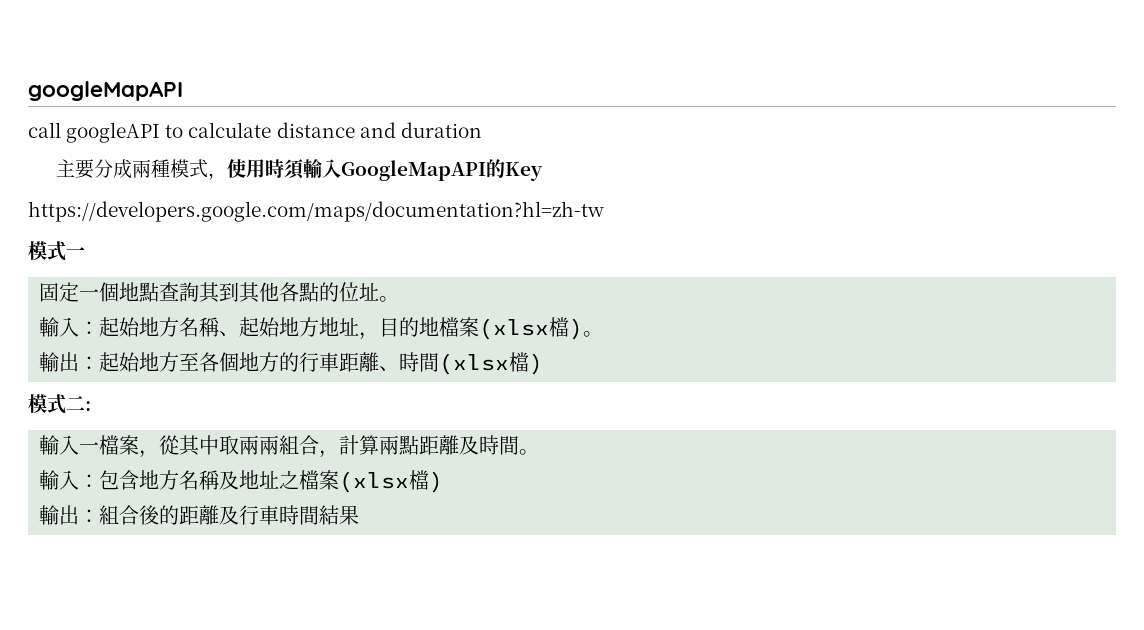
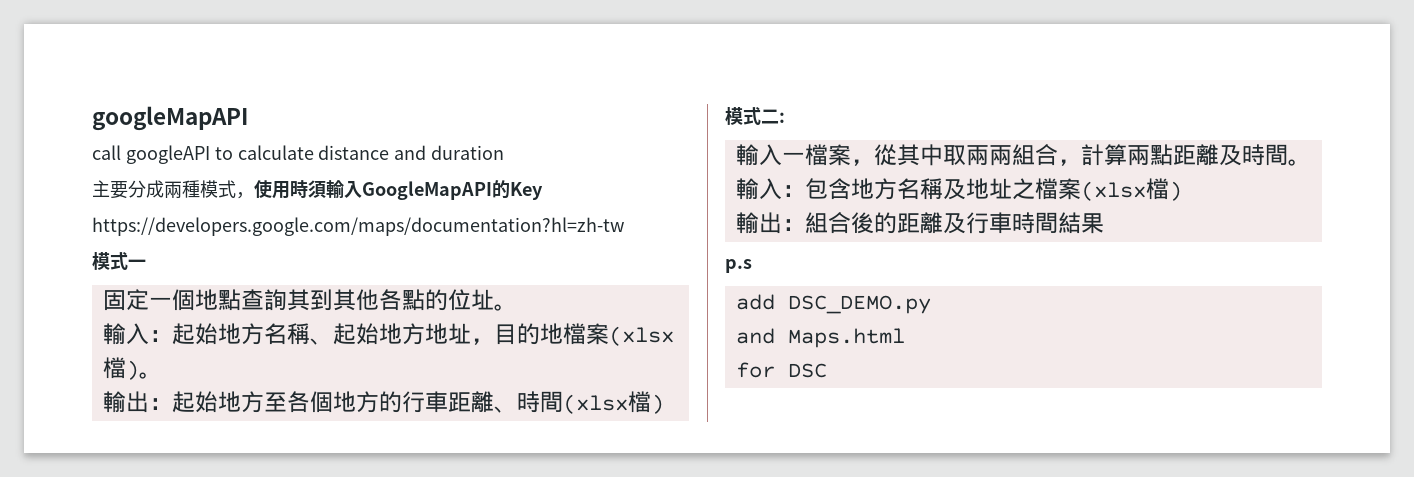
+ p.s
+ add DSC_DEMO.py
+ and Maps.html
+ for DSC

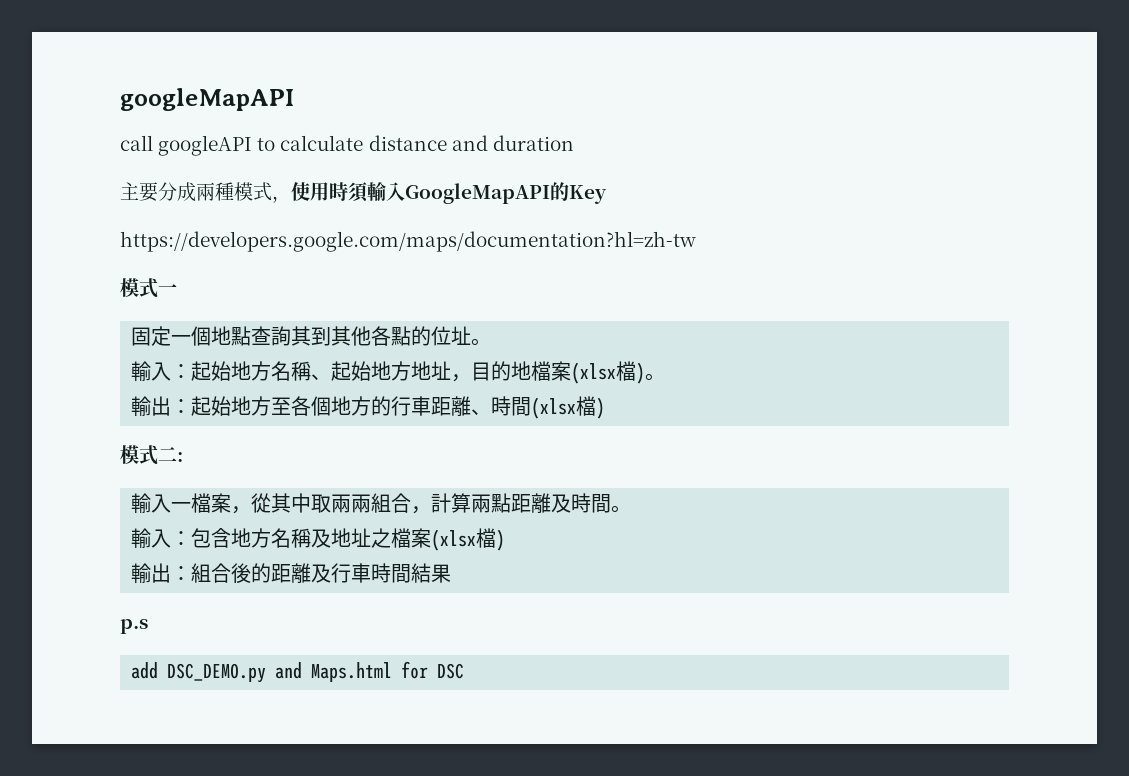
- add DSC_DEMO.py
- and Maps.html
- for DSC
+ add DSC_DEMO.py and Maps.html for DSC

